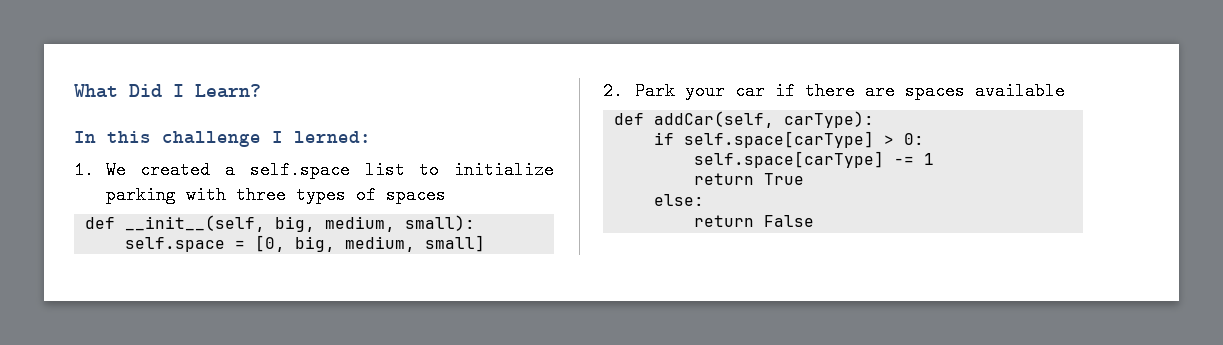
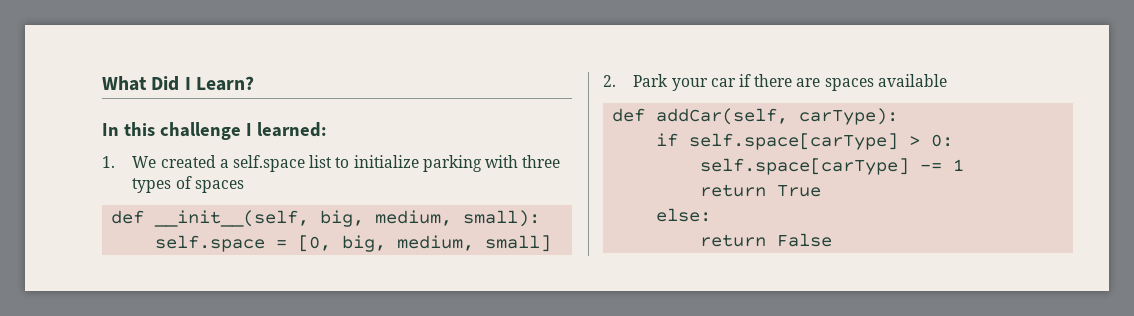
- In this challenge I lerned:
+ In this challenge I learned:

